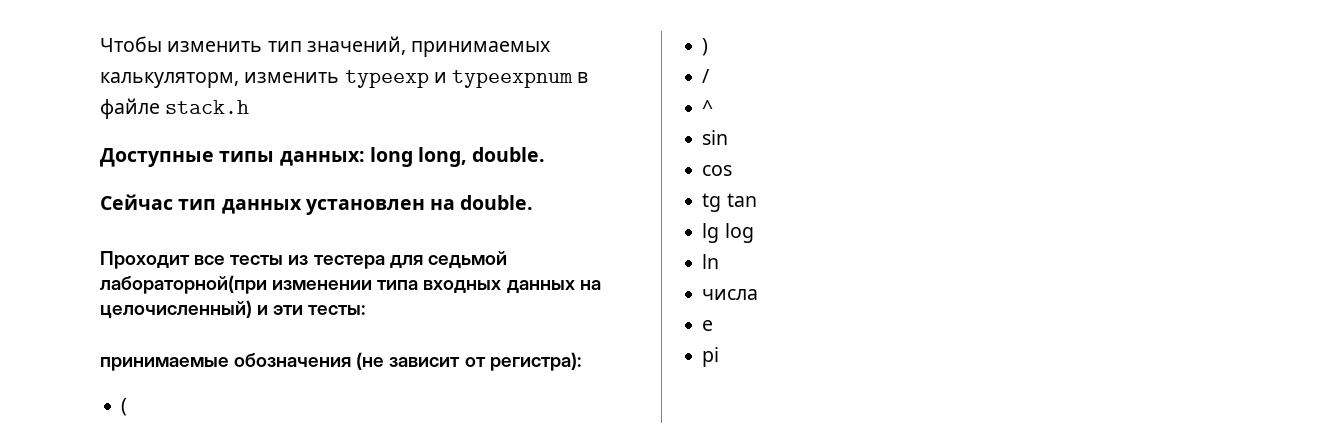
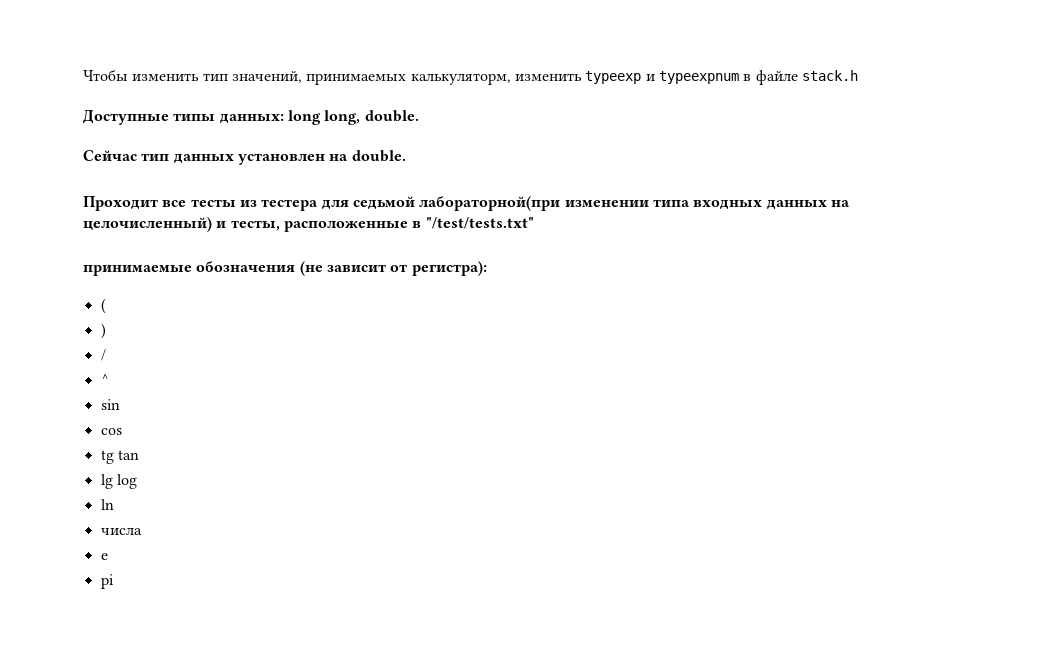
- Проходит все тесты из тестера для седьмой лабораторной(при изменении типа входных данных на целочисленный) и эти тесты:
+ Проходит все тесты из тестера для седьмой лабораторной(при изменении типа входных данных на целочисленный) и тесты, расположенные в "/test/tests.txt"

